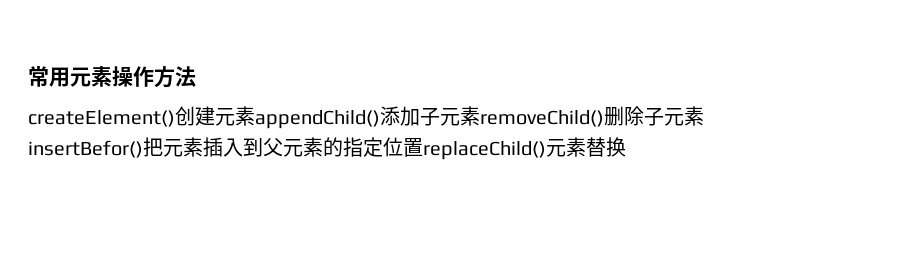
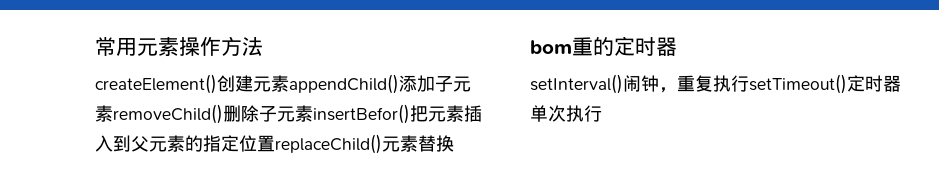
+ bom重的定时器
+ setInterval()闹钟，重复执行setTimeout()定时器单次执行

